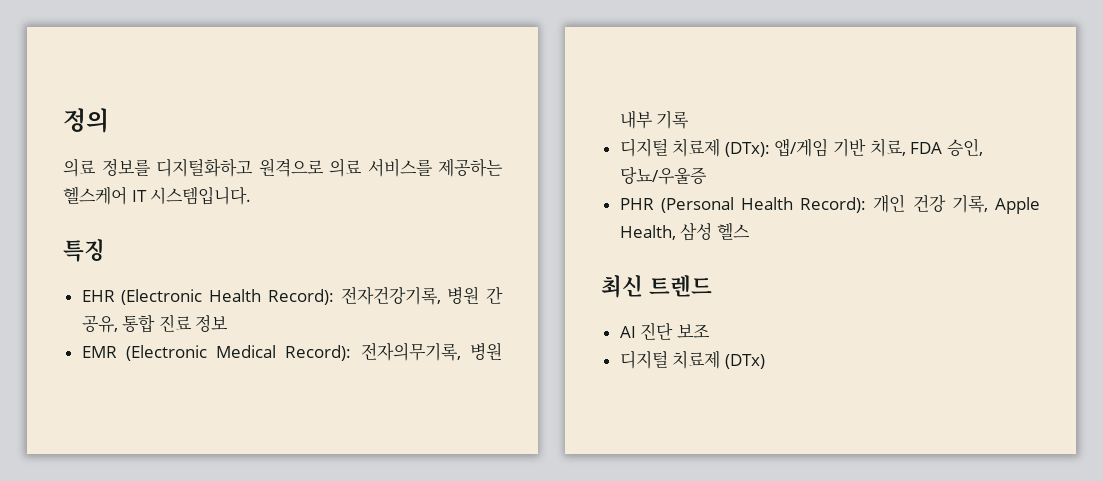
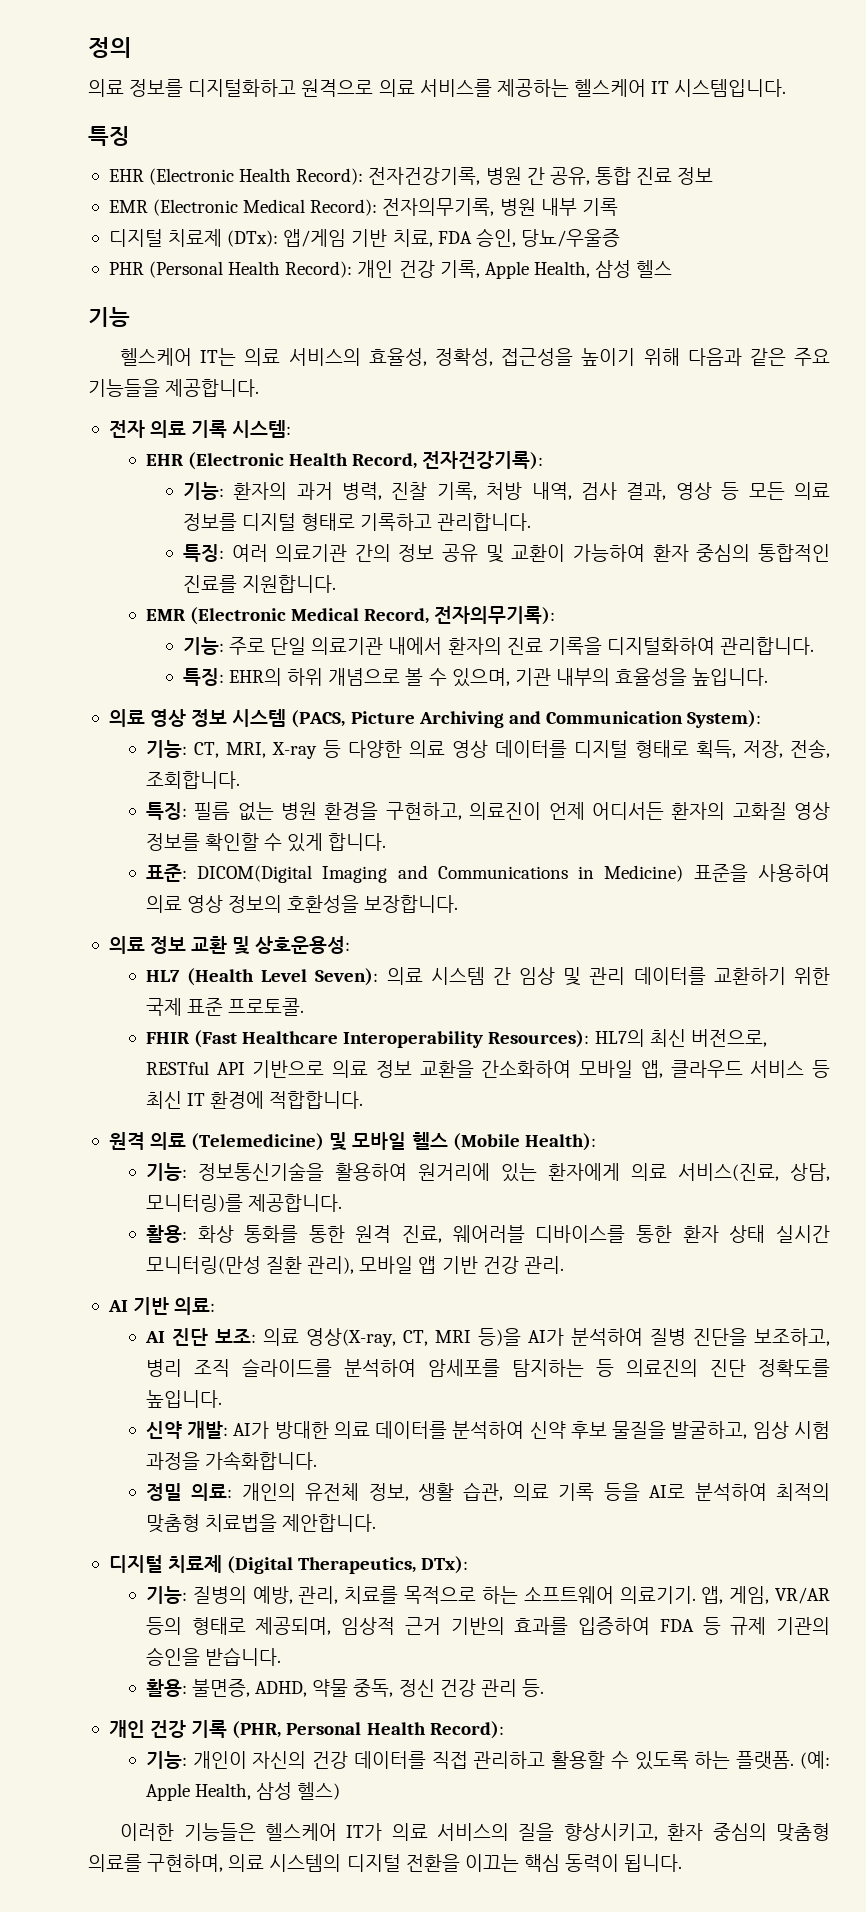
- 최신 트렌드
- AI 진단 보조
- 디지털 치료제 (DTx)
+ 기능
+ 헬스케어 IT는 의료 서비스의 효율성, 정확성, 접근성을 높이기 위해 다음과 같은 주요 기능들을 제공합니다.
+ 전자 의료 기록 시스템:
+ EHR (Electronic Health Record, 전자건강기록):
+ 기능: 환자의 과거 병력, 진찰 기록, 처방 내역, 검사 결과, 영상 등 모든 의료 정보를 디지털 형태로 기록하고 관리합니다.
+ 특징: 여러 의료기관 간의 정보 공유 및 교환이 가능하여 환자 중심의 통합적인 진료를 지원합니다.
+ EMR (Electronic Medical Record, 전자의무기록):
+ 기능: 주로 단일 의료기관 내에서 환자의 진료 기록을 디지털화하여 관리합니다.
+ 특징: EHR의 하위 개념으로 볼 수 있으며, 기관 내부의 효율성을 높입니다.
+ 의료 영상 정보 시스템 (PACS, Picture Archiving and Communication System):
+ 기능: CT, MRI, X-ray 등 다양한 의료 영상 데이터를 디지털 형태로 획득, 저장, 전송, 조회합니다.
+ 특징: 필름 없는 병원 환경을 구현하고, 의료진이 언제 어디서든 환자의 고화질 영상 정보를 확인할 수 있게 합니다.
+ 표준: DICOM(Digital Imaging and Communications in Medicine) 표준을 사용하여 의료 영상 정보의 호환성을 보장합니다.
+ 의료 정보 교환 및 상호운용성:
+ HL7 (Health Level Seven): 의료 시스템 간 임상 및 관리 데이터를 교환하기 위한 국제 표준 프로토콜.
+ FHIR (Fast Healthcare Interoperability Resources): HL7의 최신 버전으로, RESTful API 기반으로 의료 정보 교환을 간소화하여 모바일 앱, 클라우드 서비스 등 최신 IT 환경에 적합합니다.
+ 원격 의료 (Telemedicine) 및 모바일 헬스 (Mobile Health):
+ 기능: 정보통신기술을 활용하여 원거리에 있는 환자에게 의료 서비스(진료, 상담, 모니터링)를 제공합니다.
+ 활용: 화상 통화를 통한 원격 진료, 웨어러블 디바이스를 통한 환자 상태 실시간 모니터링(만성 질환 관리), 모바일 앱 기반 건강 관리.
+ AI 기반 의료:
+ AI 진단 보조: 의료 영상(X-ray, CT, MRI 등)을 AI가 분석하여 질병 진단을 보조하고, 병리 조직 슬라이드를 분석하여 암세포를 탐지하는 등 의료진의 진단 정확도를 높입니다.
+ 신약 개발: AI가 방대한 의료 데이터를 분석하여 신약 후보 물질을 발굴하고, 임상 시험 과정을 가속화합니다.
+ 정밀 의료: 개인의 유전체 정보, 생활 습관, 의료 기록 등을 AI로 분석하여 최적의 맞춤형 치료법을 제안합니다.
+ 디지털 치료제 (Digital Therapeutics, DTx):
+ 기능: 질병의 예방, 관리, 치료를 목적으로 하는 소프트웨어 의료기기. 앱, 게임, VR/AR 등의 형태로 제공되며, 임상적 근거 기반의 효과를 입증하여 FDA 등 규제 기관의 승인을 받습니다.
+ 활용: 불면증, ADHD, 약물 중독, 정신 건강 관리 등.
+ 개인 건강 기록 (PHR, Personal Health Record):
+ 기능: 개인이 자신의 건강 데이터를 직접 관리하고 활용할 수 있도록 하는 플랫폼. (예: Apple Health, 삼성 헬스)
+ 이러한 기능들은 헬스케어 IT가 의료 서비스의 질을 향상시키고, 환자 중심의 맞춤형 의료를 구현하며, 의료 시스템의 디지털 전환을 이끄는 핵심 동력이 됩니다.

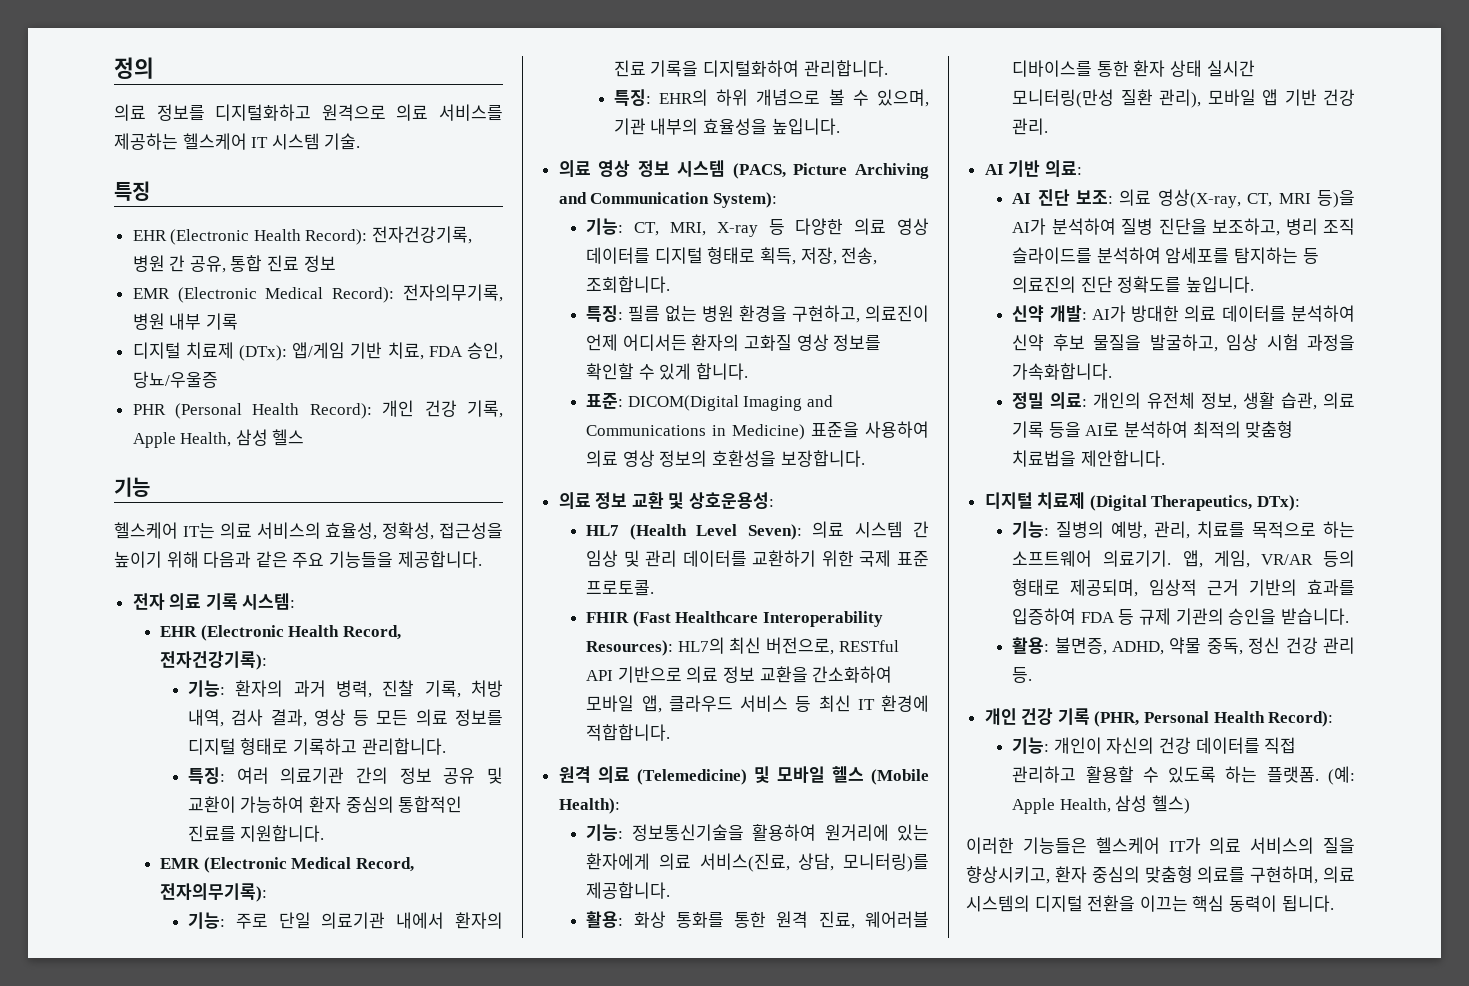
- 의료 정보를 디지털화하고 원격으로 의료 서비스를 제공하는 헬스케어 IT 시스템입니다.
+ 의료 정보를 디지털화하고 원격으로 의료 서비스를 제공하는 헬스케어 IT 시스템 기술.

